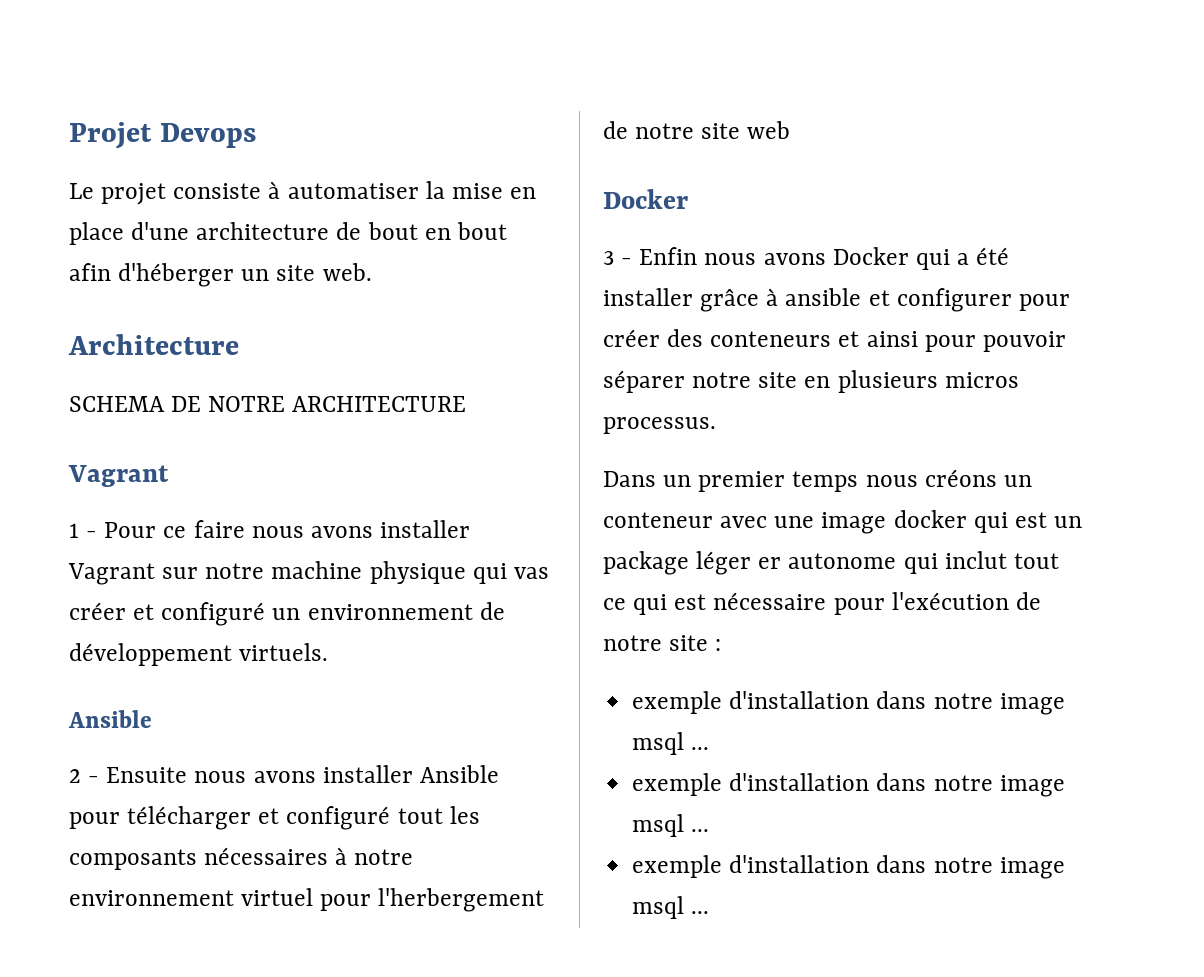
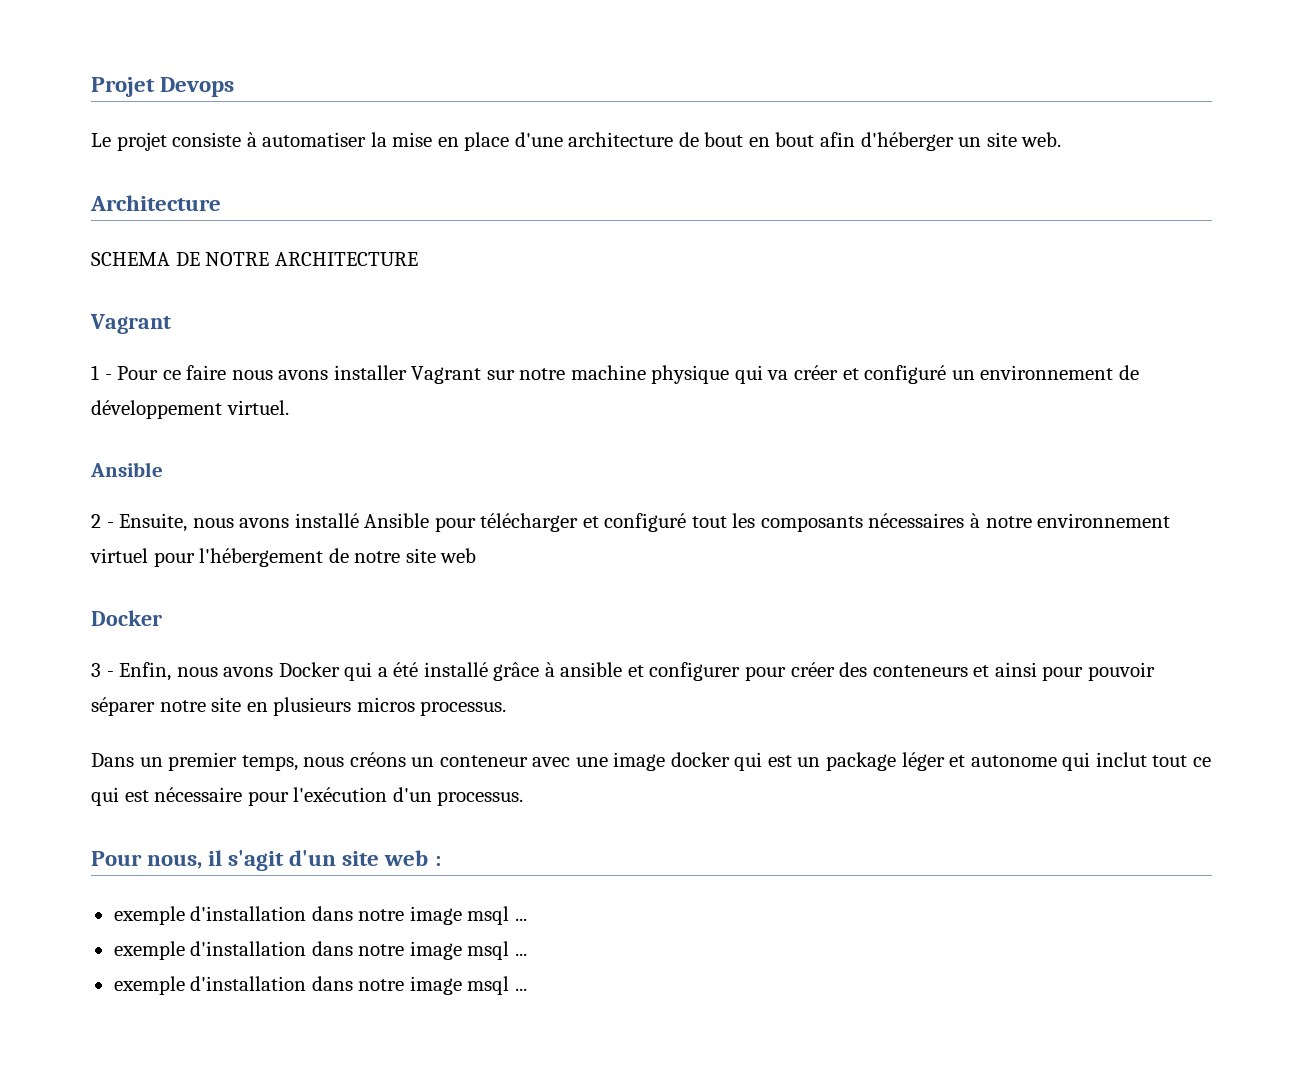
- 1 - Pour ce faire nous avons installer Vagrant sur notre machine physique qui vas créer et configuré un environnement de développement virtuels.
+ 1 - Pour ce faire nous avons installer Vagrant sur notre machine physique qui va créer et configuré un environnement de développement virtuel.
- 2 - Ensuite nous avons installer Ansible pour télécharger et configuré tout les composants nécessaires à notre environnement virtuel pour l'herbergement de notre site web
+ 2 - Ensuite, nous avons installé Ansible pour télécharger et configuré tout les composants nécessaires à notre environnement virtuel pour l'hébergement de notre site web
- 3 - Enfin nous avons Docker qui a été installer grâce à ansible et configurer pour créer des conteneurs et ainsi pour pouvoir séparer notre site en plusieurs micros processus.
+ 3 - Enfin, nous avons Docker qui a été installé grâce à ansible et configurer pour créer des conteneurs et ainsi pour pouvoir séparer notre site en plusieurs micros processus.
- Dans un premier temps nous créons un conteneur avec une image docker qui est un package léger er autonome qui inclut tout ce qui est nécessaire pour l'exécution de notre site :
+ Dans un premier temps, nous créons un conteneur avec une image docker qui est un package léger et autonome qui inclut tout ce qui est nécessaire pour l'exécution d'un processus.
+ Pour nous, il s'agit d'un site web :

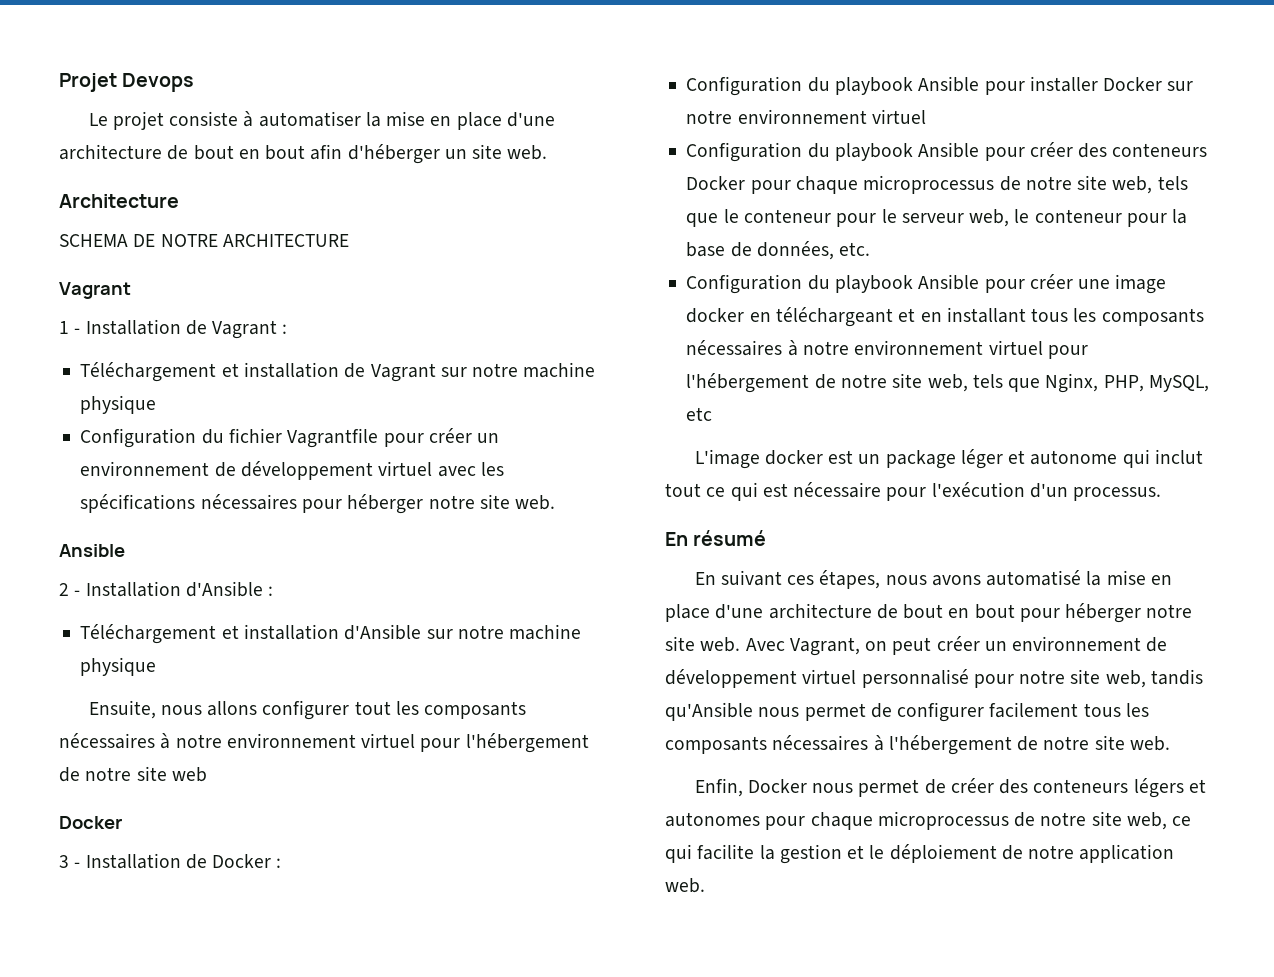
- 1 - Pour ce faire nous avons installer Vagrant sur notre machine physique qui va créer et configuré un environnement de développement virtuel.
+ 1 - Installation de Vagrant :
+ Téléchargement et installation de Vagrant sur notre machine physique
+ Configuration du fichier Vagrantfile pour créer un environnement de développement virtuel avec les spécifications nécessaires pour héberger notre site web.
  Ansible
- 2 - Ensuite, nous avons installé Ansible pour télécharger et configuré tout les composants nécessaires à notre environnement virtuel pour l'hébergement de notre site web
+ 2 - Installation d'Ansible :
+ Téléchargement et installation d'Ansible sur notre machine physique
+ Ensuite, nous allons configurer tout les composants nécessaires à notre environnement virtuel pour l'hébergement de notre site web
- 3 - Enfin, nous avons Docker qui a été installé grâce à ansible et configurer pour créer des conteneurs et ainsi pour pouvoir séparer notre site en plusieurs micros processus.
- Dans un premier temps, nous créons un conteneur avec une image docker qui est un package léger et autonome qui inclut tout ce qui est nécessaire pour l'exécution d'un processus.
+ 3 - Installation de Docker :
+ Configuration du playbook Ansible pour installer Docker sur notre environnement virtuel
+ Configuration du playbook Ansible pour créer des conteneurs Docker pour chaque microprocessus de notre site web, tels que le conteneur pour le serveur web, le conteneur pour la base de données, etc.
+ Configuration du playbook Ansible pour créer une image docker en téléchargeant et en installant tous les composants nécessaires à notre environnement virtuel pour l'hébergement de notre site web, tels que Nginx, PHP, MySQL, etc
+ L'image docker est un package léger et autonome qui inclut tout ce qui est nécessaire pour l'exécution d'un processus.
- Pour nous, il s'agit d'un site web :
- exemple d'installation dans notre image msql ...
- exemple d'installation dans notre image msql ...
- exemple d'installation dans notre image msql ...
+ En résumé
+ En suivant ces étapes, nous avons automatisé la mise en place d'une architecture de bout en bout pour héberger notre site web. Avec Vagrant, on peut créer un environnement de développement virtuel personnalisé pour notre site web, tandis qu'Ansible nous permet de configurer facilement tous les composants nécessaires à l'hébergement de notre site web.
+ Enfin, Docker nous permet de créer des conteneurs légers et autonomes pour chaque microprocessus de notre site web, ce qui facilite la gestion et le déploiement de notre application web.

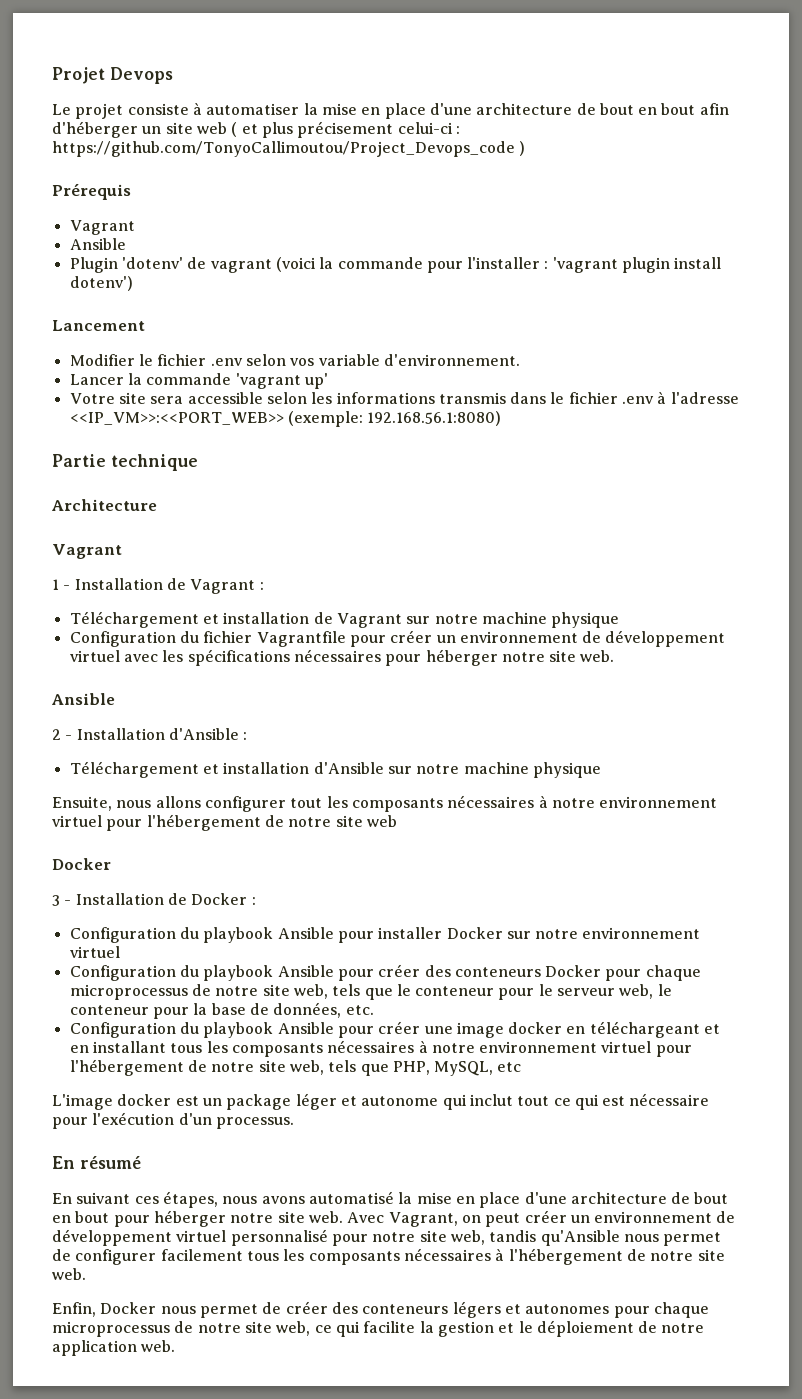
- Le projet consiste à automatiser la mise en place d'une architecture de bout en bout afin d'héberger un site web.
+ Le projet consiste à automatiser la mise en place d'une architecture de bout en bout afin d'héberger un site web ( et plus précisement celui-ci : https://github.com/TonyoCallimoutou/Project_Devops_code )
+ Prérequis
+ Vagrant
+ Ansible
+ Plugin 'dotenv' de vagrant (voici la commande pour l'installer : 'vagrant plugin install dotenv')
+ Lancement
+ Modifier le fichier .env selon vos variable d'environnement.
+ Lancer la commande 'vagrant up'
+ Votre site sera accessible selon les informations transmis dans le fichier .env à l'adresse <<IP_VM>>:<<PORT_WEB>> (exemple: 192.168.56.1:8080)
+ Partie technique
  Architecture
- SCHEMA DE NOTRE ARCHITECTURE
- Configuration du playbook Ansible pour créer une image docker en téléchargeant et en installant tous les composants nécessaires à notre environnement virtuel pour l'hébergement de notre site web, tels que Nginx, PHP, MySQL, etc
+ Configuration du playbook Ansible pour créer une image docker en téléchargeant et en installant tous les composants nécessaires à notre environnement virtuel pour l'hébergement de notre site web, tels que PHP, MySQL, etc

